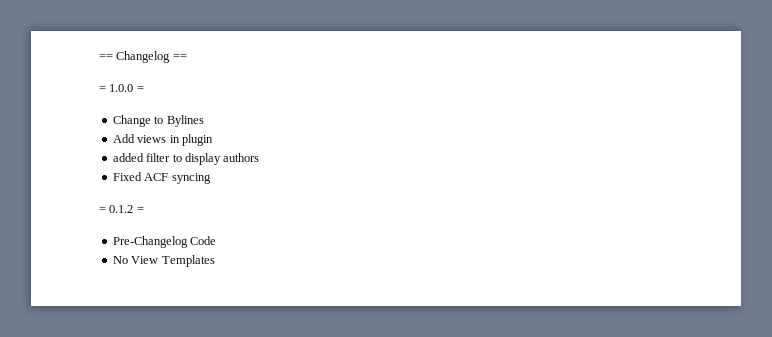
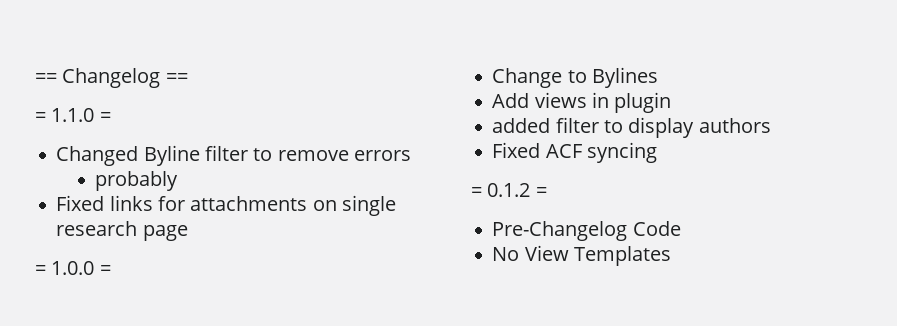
+ = 1.1.0 =
+ Changed Byline filter to remove errors
+ probably
+ Fixed links for attachments on single research page

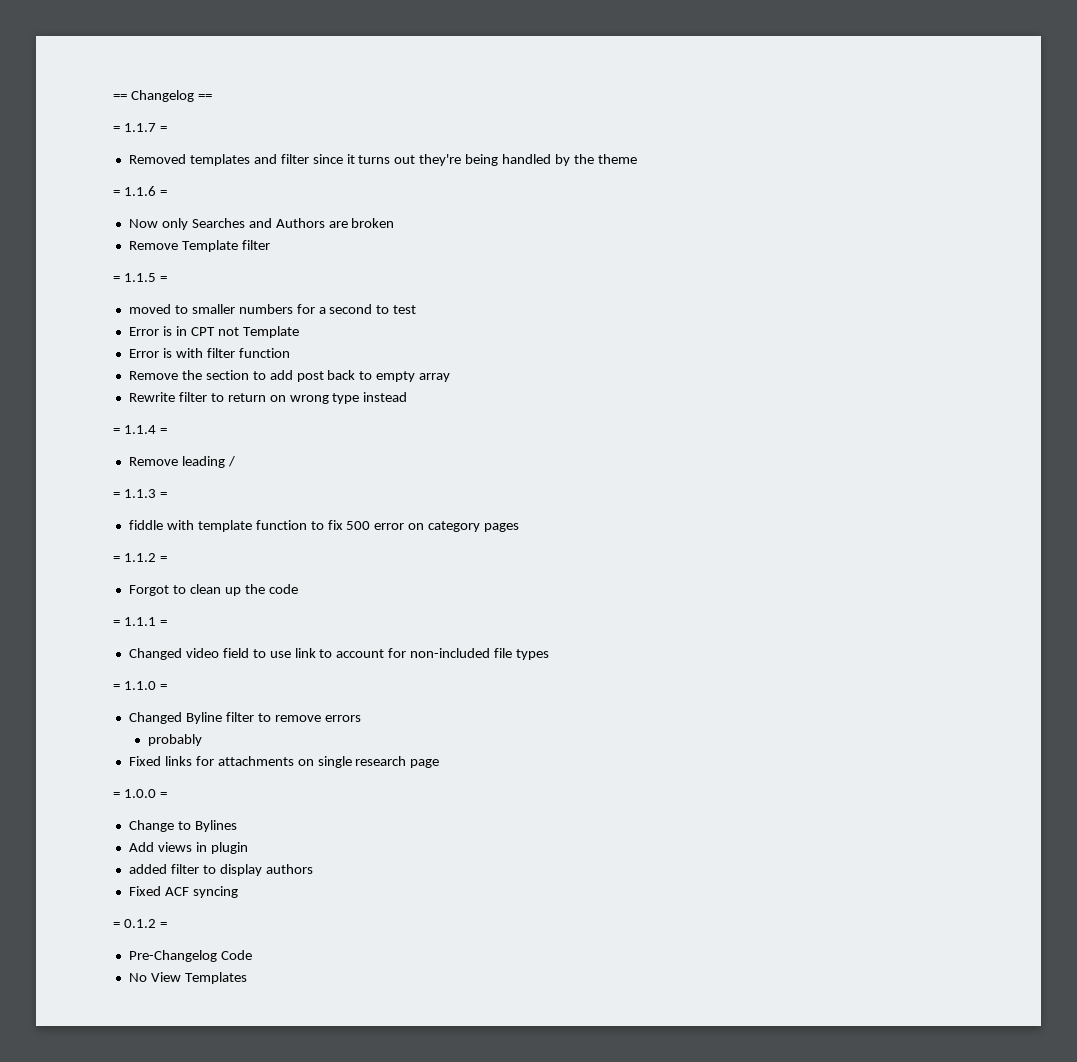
+ = 1.1.7 =
+ Removed templates and filter since it turns out they're being handled by the theme
+ = 1.1.6 =
+ Now only Searches and Authors are broken
+ Remove Template filter
+ = 1.1.5 =
+ moved to smaller numbers for a second to test
+ Error is in CPT not Template
+ Error is with filter function
+ Remove the section to add post back to empty array
+ Rewrite filter to return on wrong type instead
+ = 1.1.4 =
+ Remove leading /
+ = 1.1.3 =
+ fiddle with template function to fix 500 error on category pages
+ = 1.1.2 =
+ Forgot to clean up the code
+ = 1.1.1 =
+ Changed video field to use link to account for non-included file types

